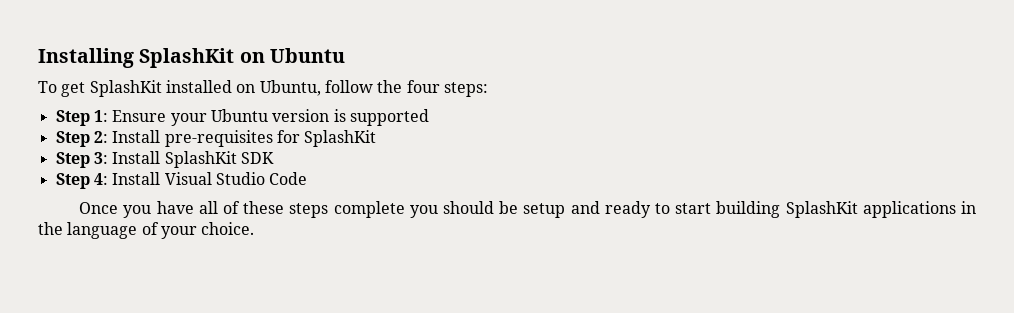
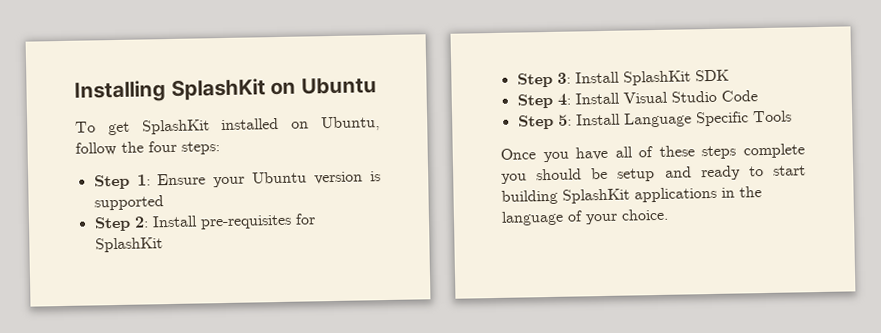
+ Step 5: Install Language Specific Tools

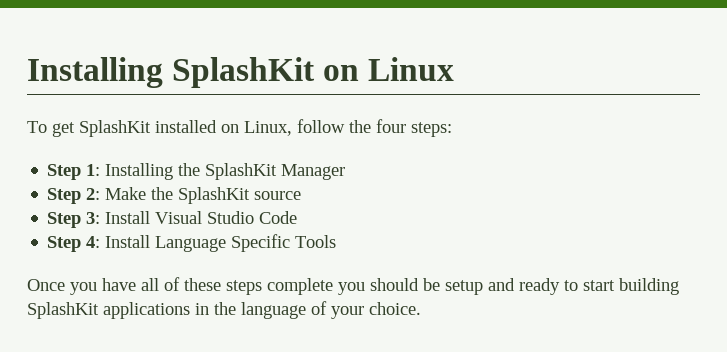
- Installing SplashKit on Ubuntu
+ Installing SplashKit on Linux
- To get SplashKit installed on Ubuntu, follow the four steps:
+ To get SplashKit installed on Linux, follow the four steps:
- Step 1: Ensure your Ubuntu version is supported
+ Step 1: Installing the SplashKit Manager
- Step 2: Install pre-requisites for SplashKit
+ Step 2: Make the SplashKit source
- Step 3: Install SplashKit SDK
- Step 4: Install Visual Studio Code
+ Step 3: Install Visual Studio Code
- Step 5: Install Language Specific Tools
+ Step 4: Install Language Specific Tools

